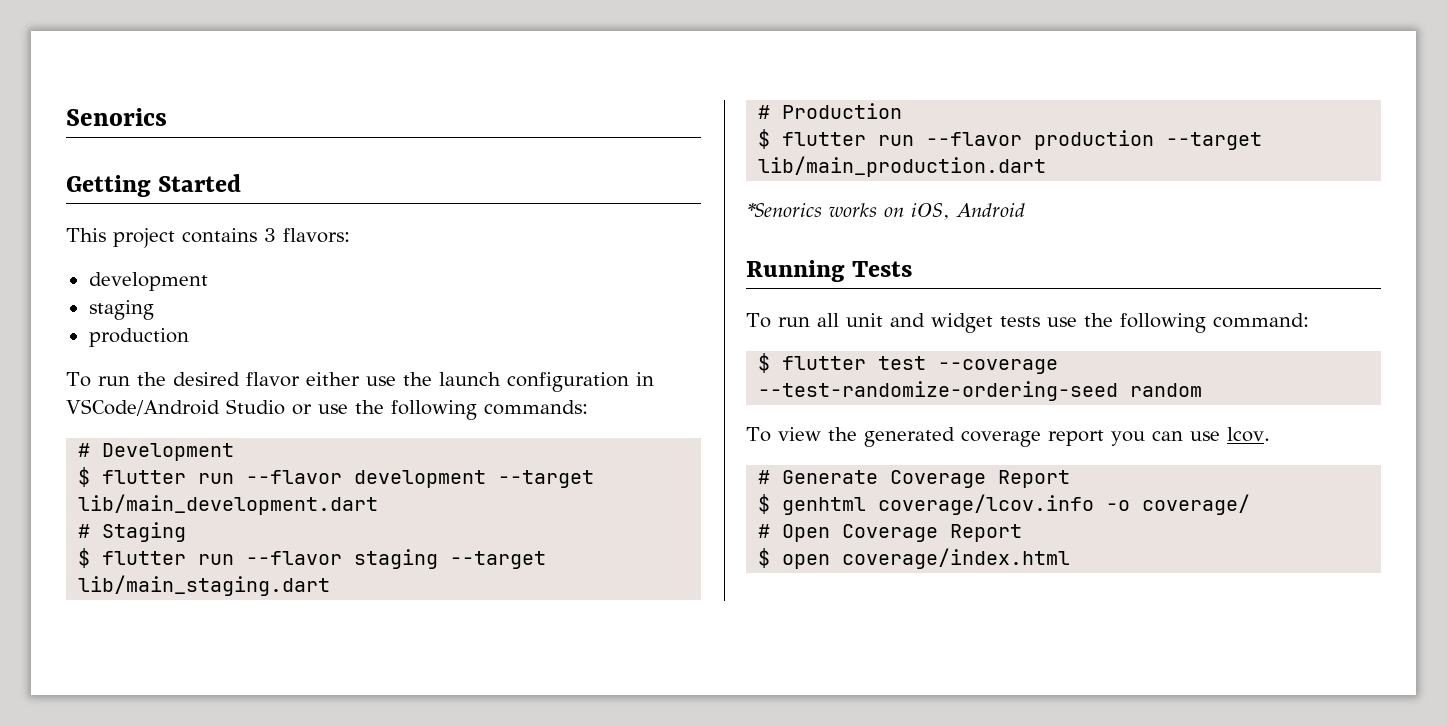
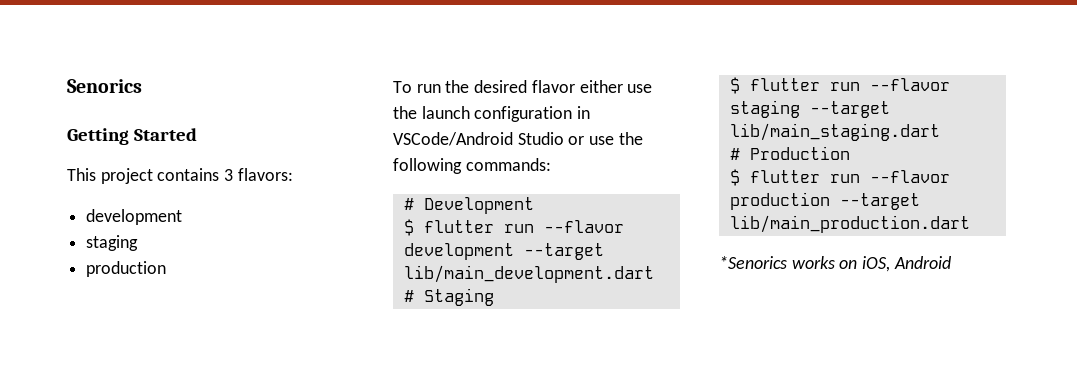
- Running Tests
- To run all unit and widget tests use the following command:
- $ flutter test --coverage --test-randomize-ordering-seed random
- To view the generated coverage report you can use lcov.
- # Generate Coverage Report
- $ genhtml coverage/lcov.info -o coverage/
- # Open Coverage Report
- $ open coverage/index.html

